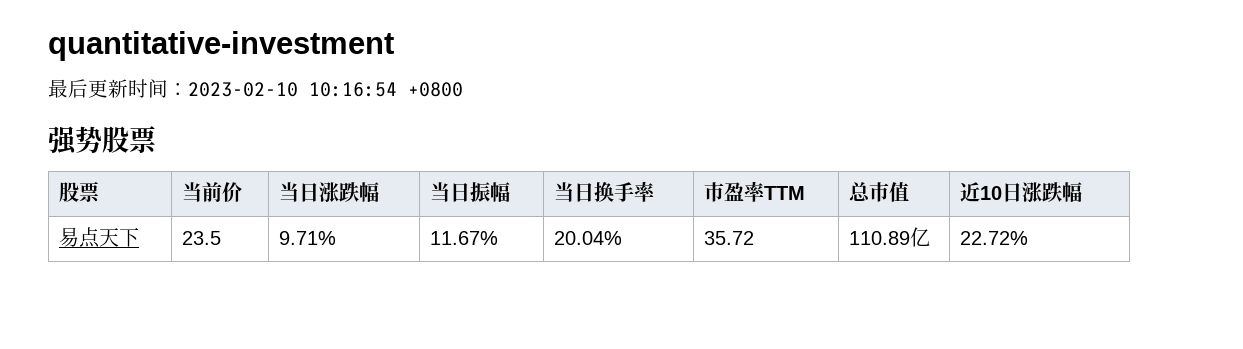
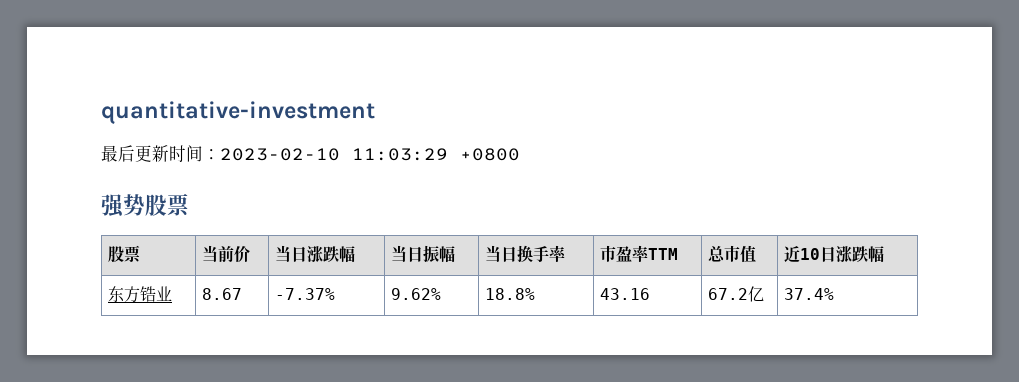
- 最后更新时间：2023-02-10 10:16:54 +0800
+ 最后更新时间：2023-02-10 11:03:29 +0800
- 易点天下 | 23.5 | 9.71% | 11.67% | 20.04% | 35.72 | 110.89亿 | 22.72%
+ 东方锆业 | 8.67 | -7.37% | 9.62% | 18.8% | 43.16 | 67.2亿 | 37.4%

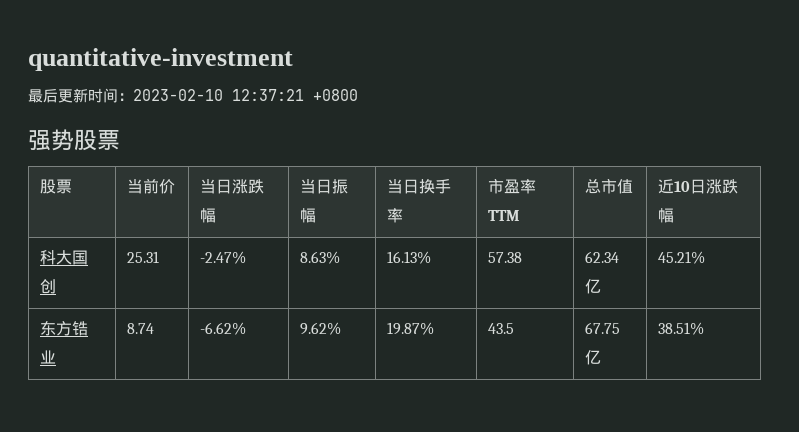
- 最后更新时间：2023-02-10 11:03:29 +0800
+ 最后更新时间：2023-02-10 12:37:21 +0800
+ 科大国创 | 25.31 | -2.47% | 8.63% | 16.13% | 57.38 | 62.34亿 | 45.21%
- 东方锆业 | 8.67 | -7.37% | 9.62% | 18.8% | 43.16 | 67.2亿 | 37.4%
+ 东方锆业 | 8.74 | -6.62% | 9.62% | 19.87% | 43.5 | 67.75亿 | 38.51%

